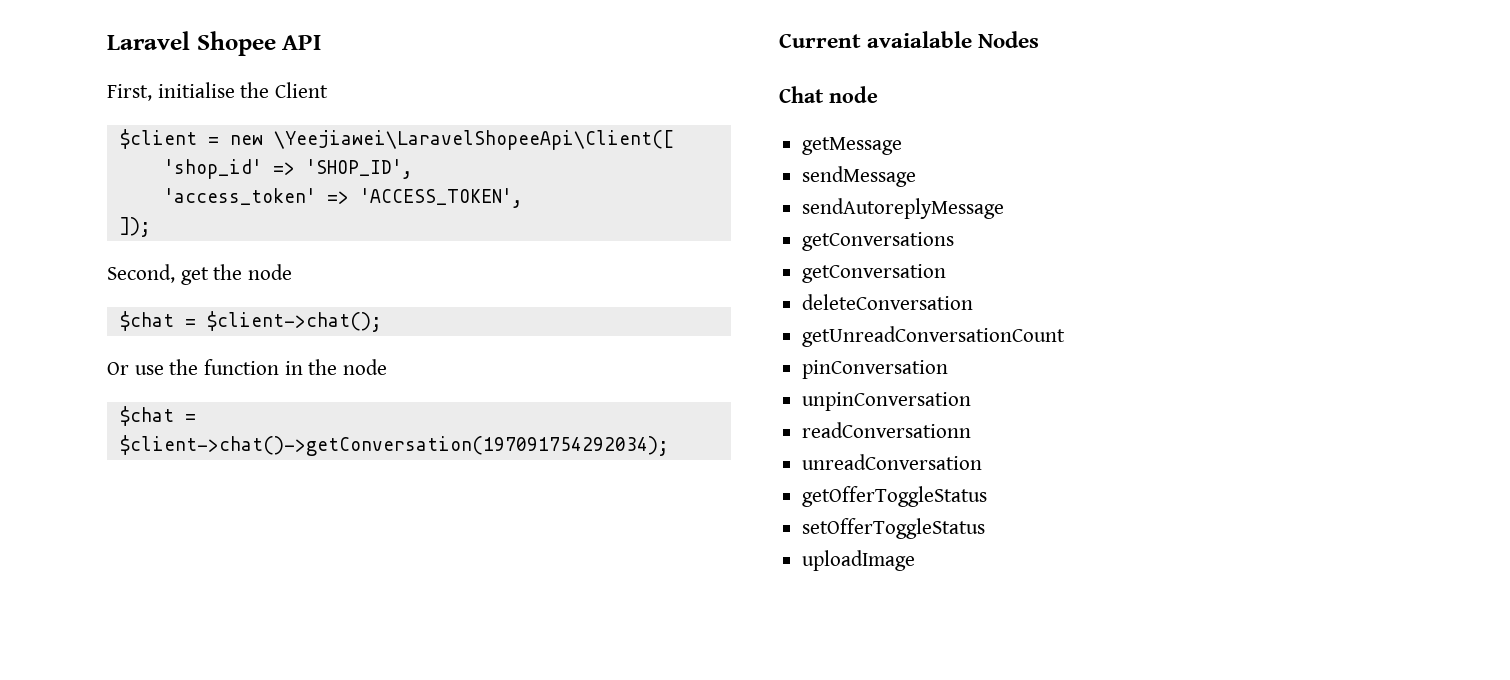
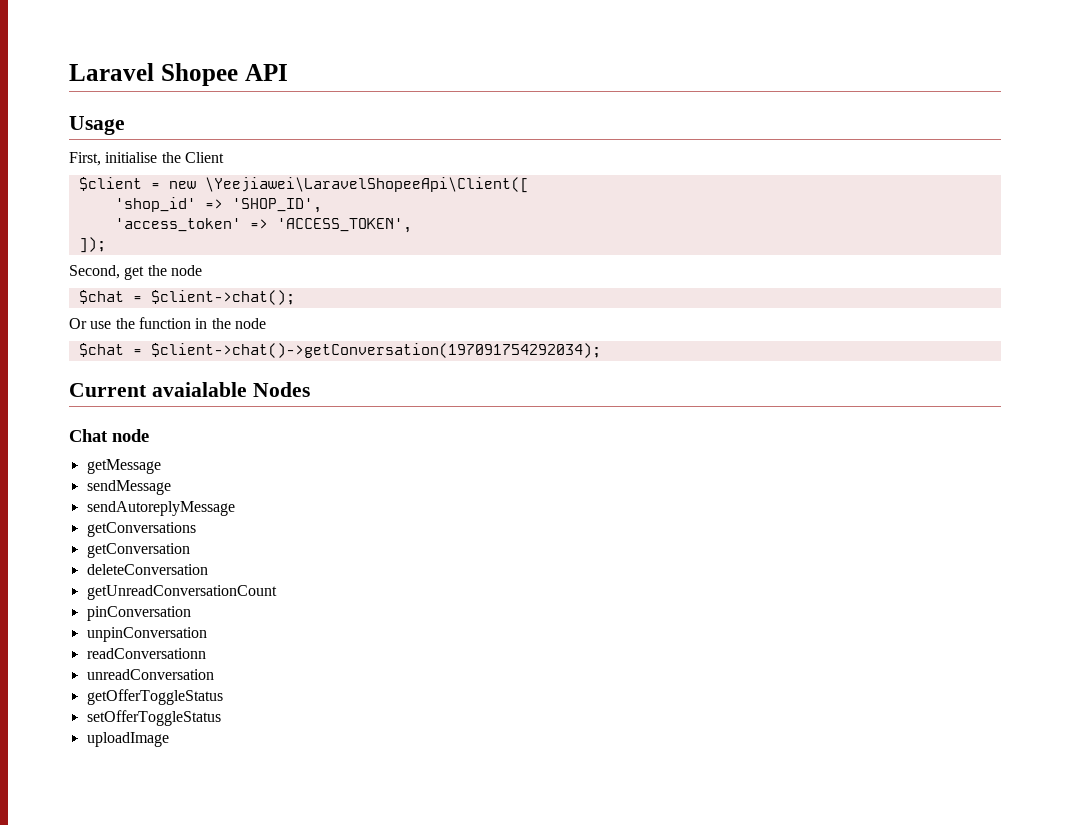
+ Usage

